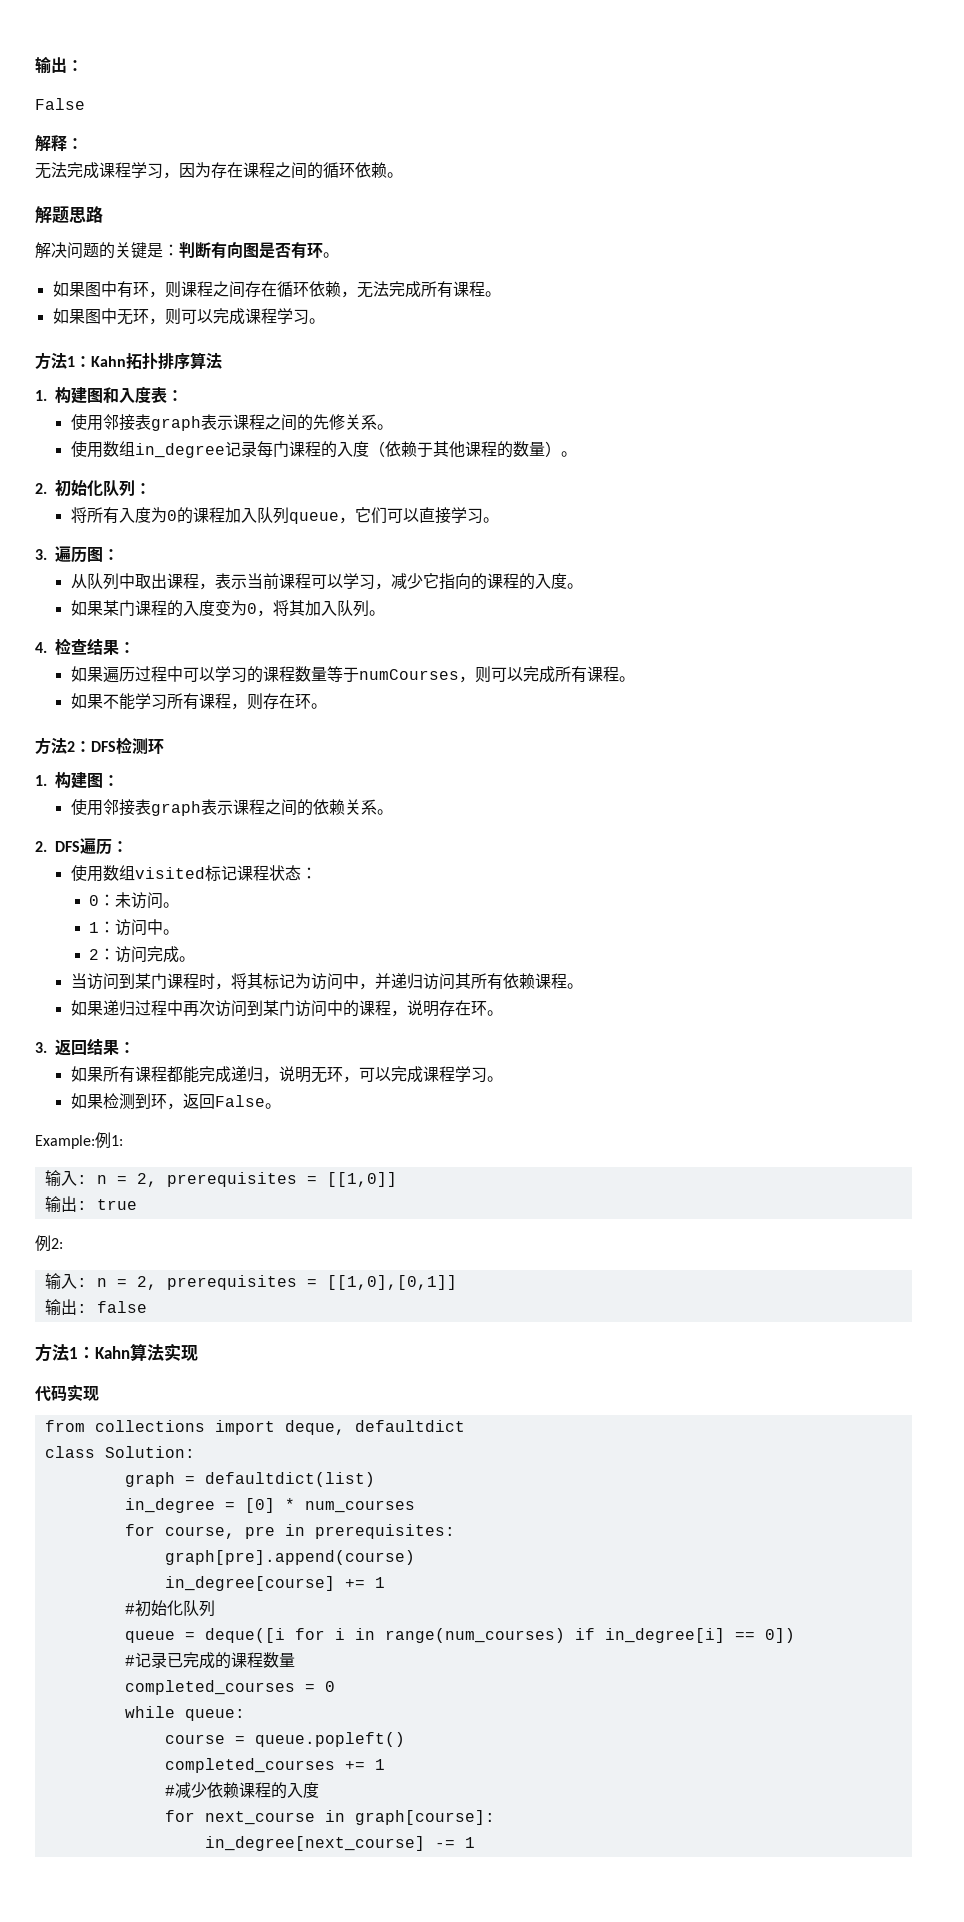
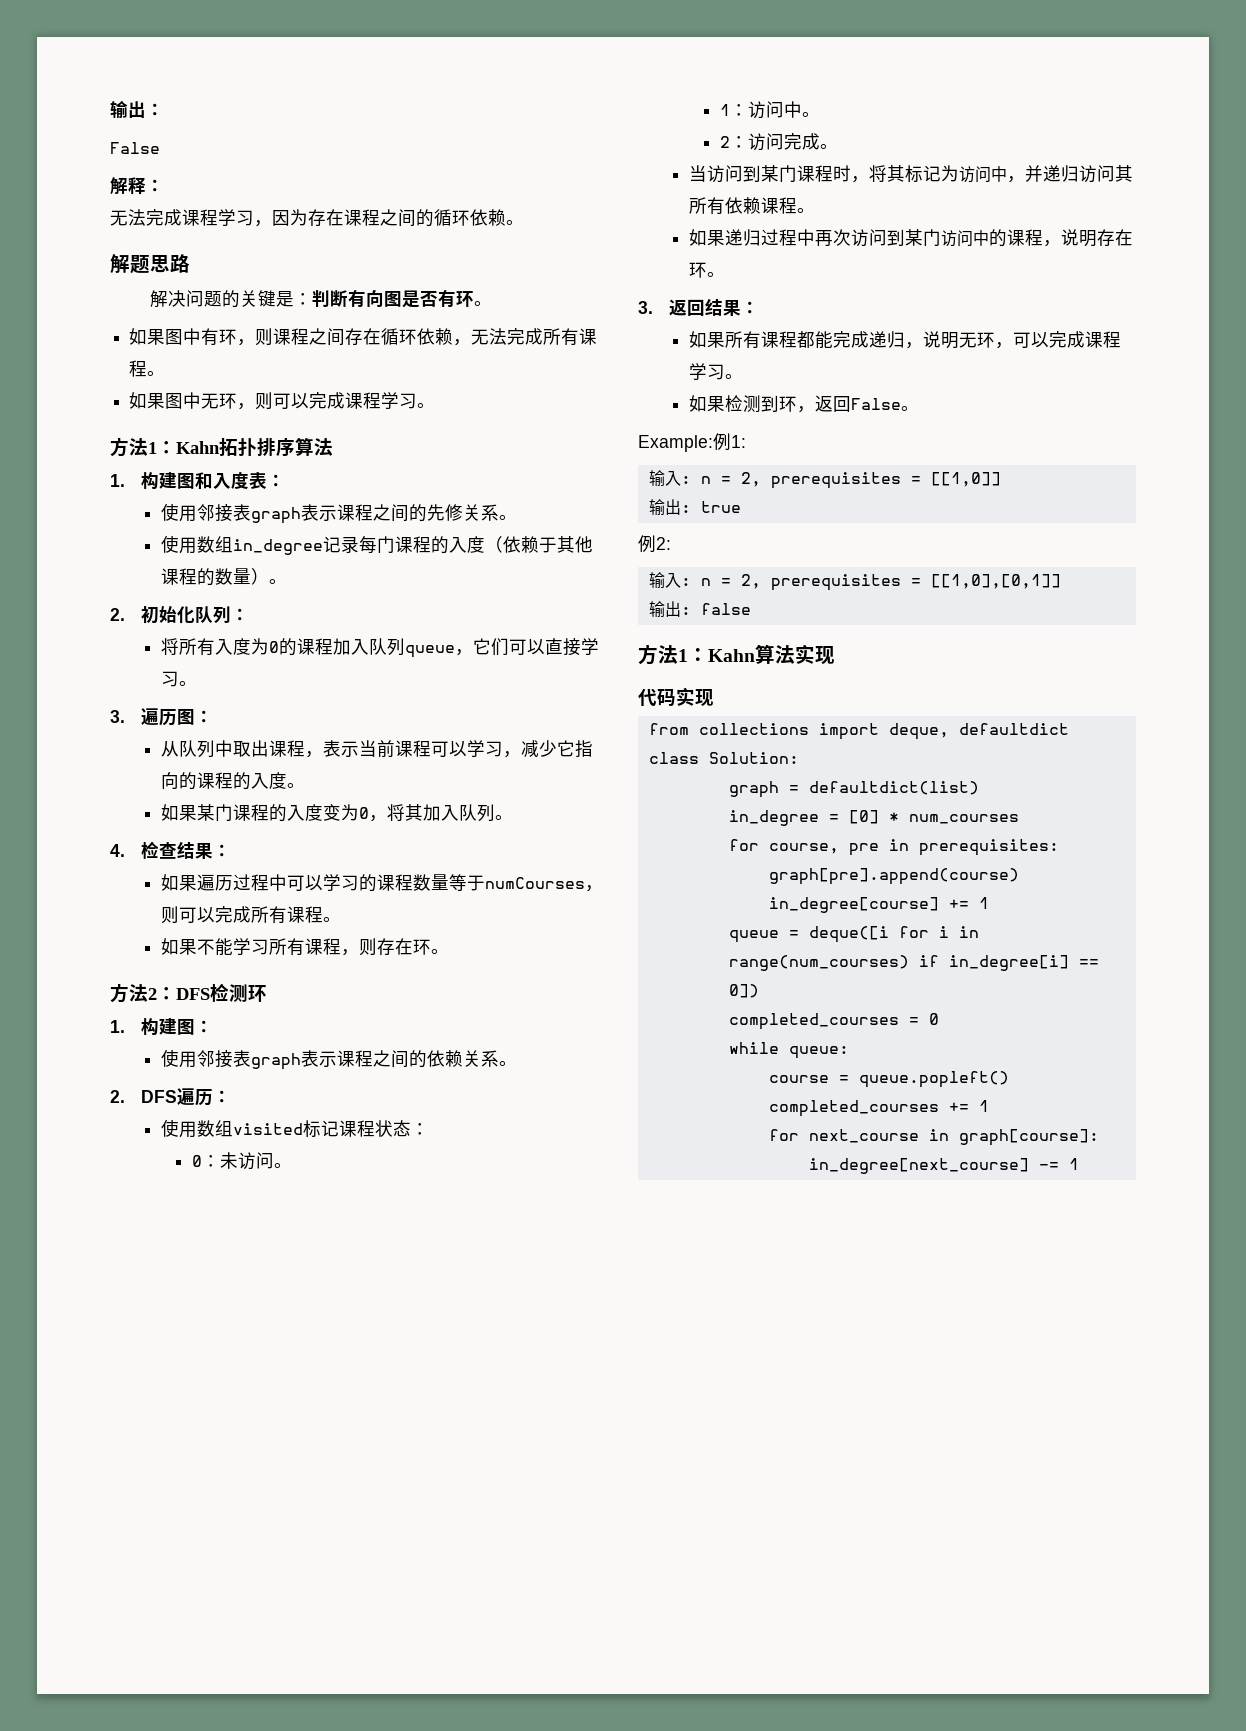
- #初始化队列
- #记录已完成的课程数量
- #减少依赖课程的入度

